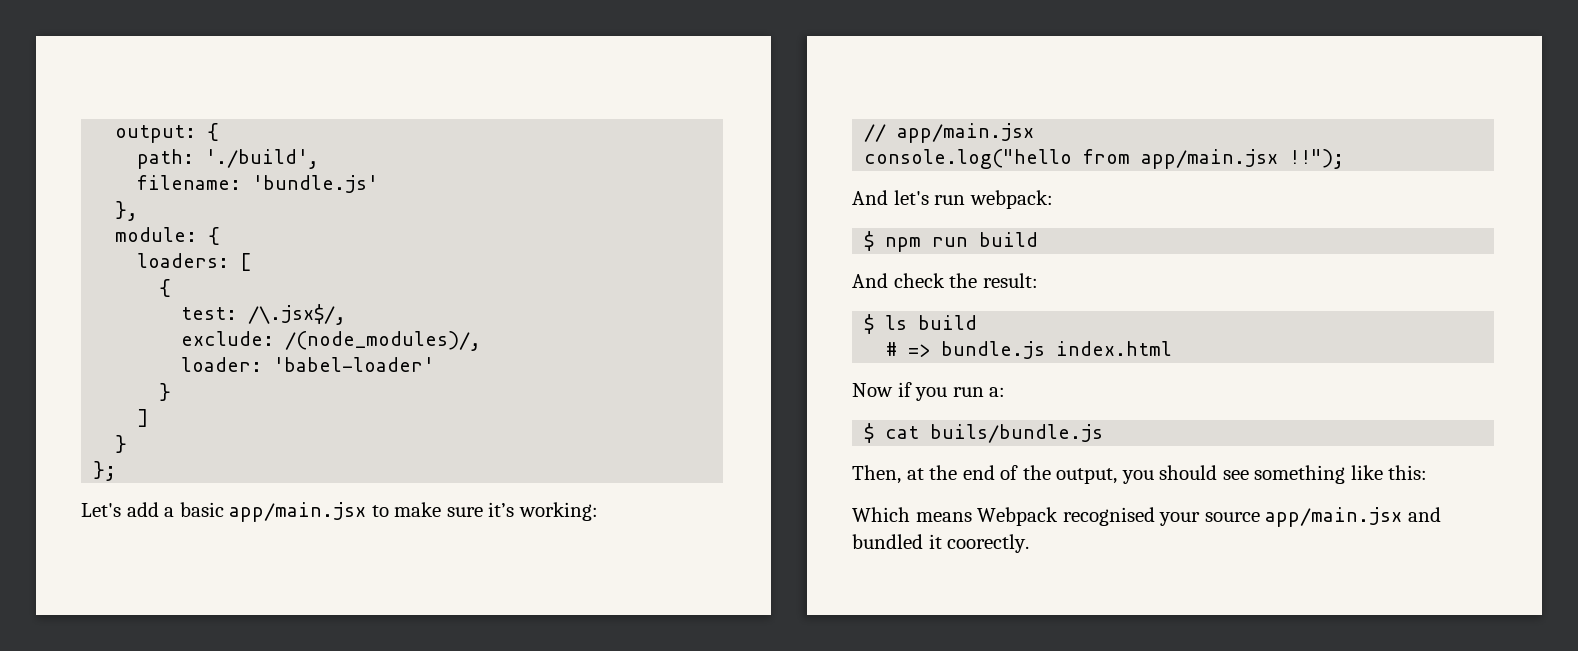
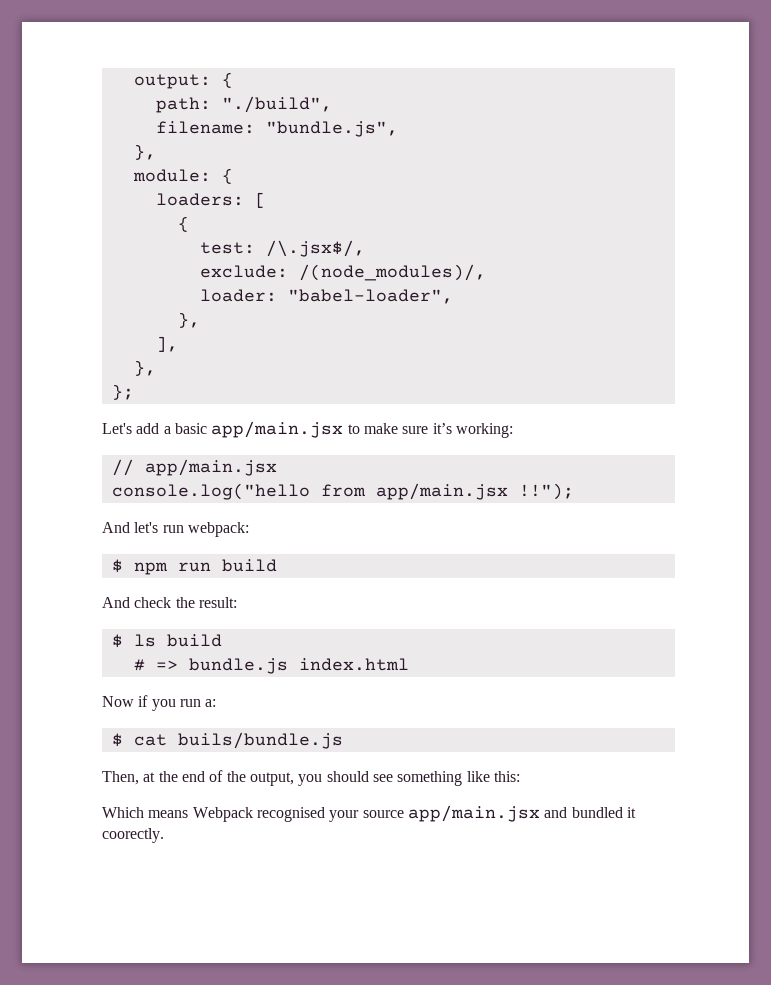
- path: './build',
+ path: "./build",
- filename: 'bundle.js'
+ filename: "bundle.js",
- loader: 'babel-loader'
- }
- ]
- }
+ loader: "babel-loader",
+ },
+ ],
+ },

